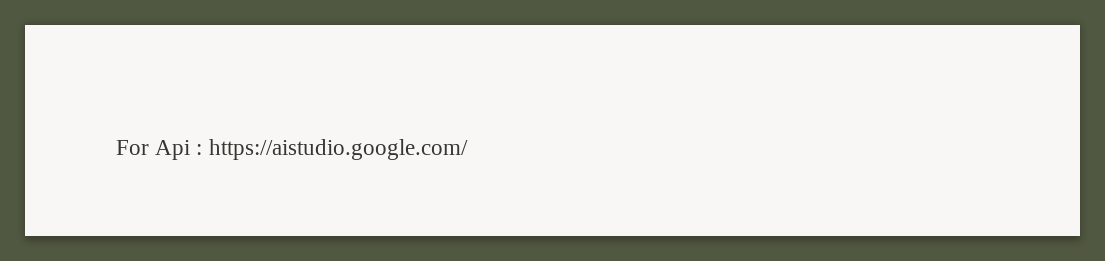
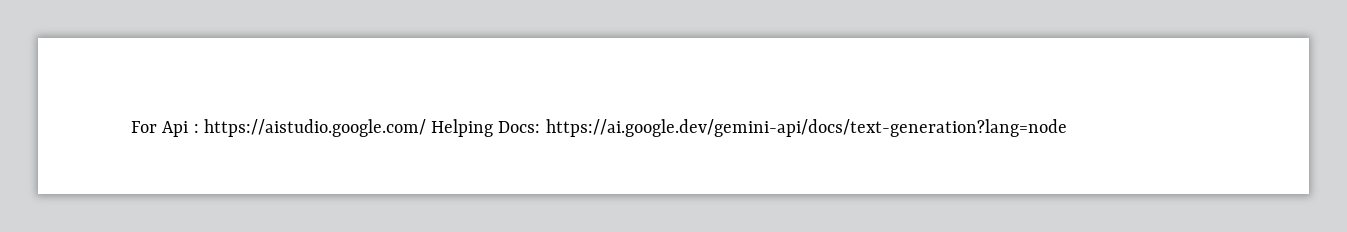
- For Api : https://aistudio.google.com/
+ For Api : https://aistudio.google.com/ Helping Docs: https://ai.google.dev/gemini-api/docs/text-generation?lang=node

